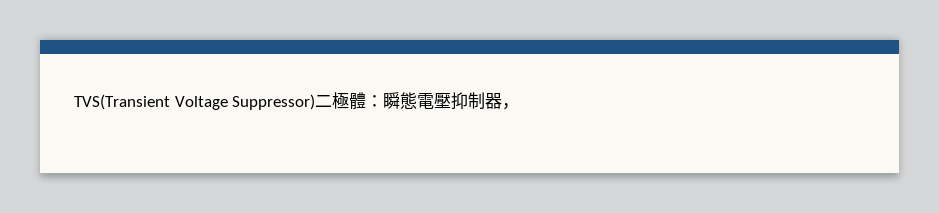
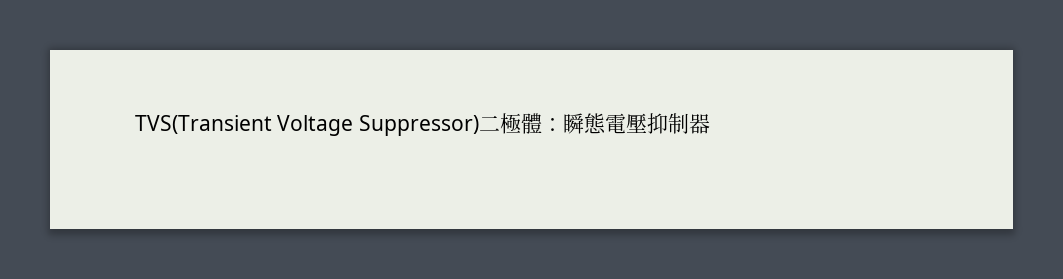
- TVS(Transient Voltage Suppressor)二極體：瞬態電壓抑制器，
+ TVS(Transient Voltage Suppressor)二極體：瞬態電壓抑制器

